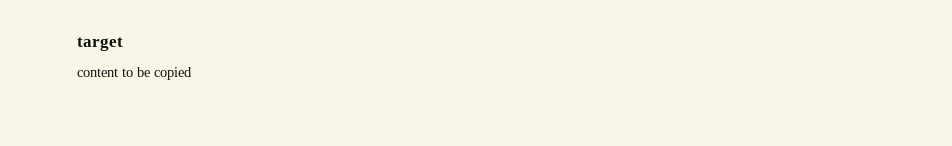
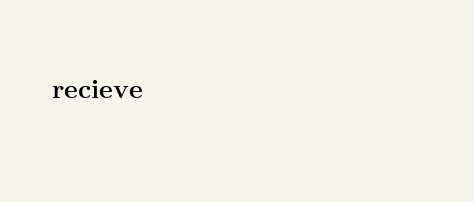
- target
- content to be copied
+ recieve

